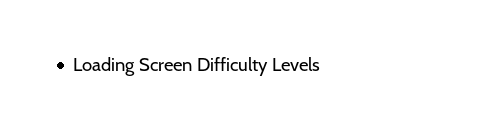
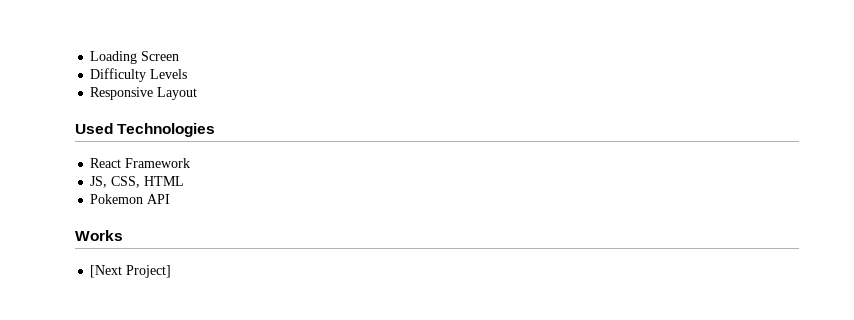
- Loading Screen Difficulty Levels
+ Loading Screen
+ Difficulty Levels
+ Responsive Layout
+ Used Technologies
+ React Framework
+ JS, CSS, HTML
+ Pokemon API
+ Works
+ [Next Project]

